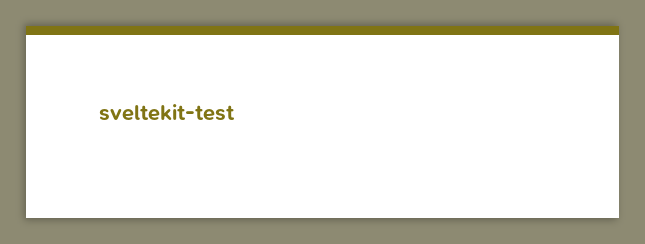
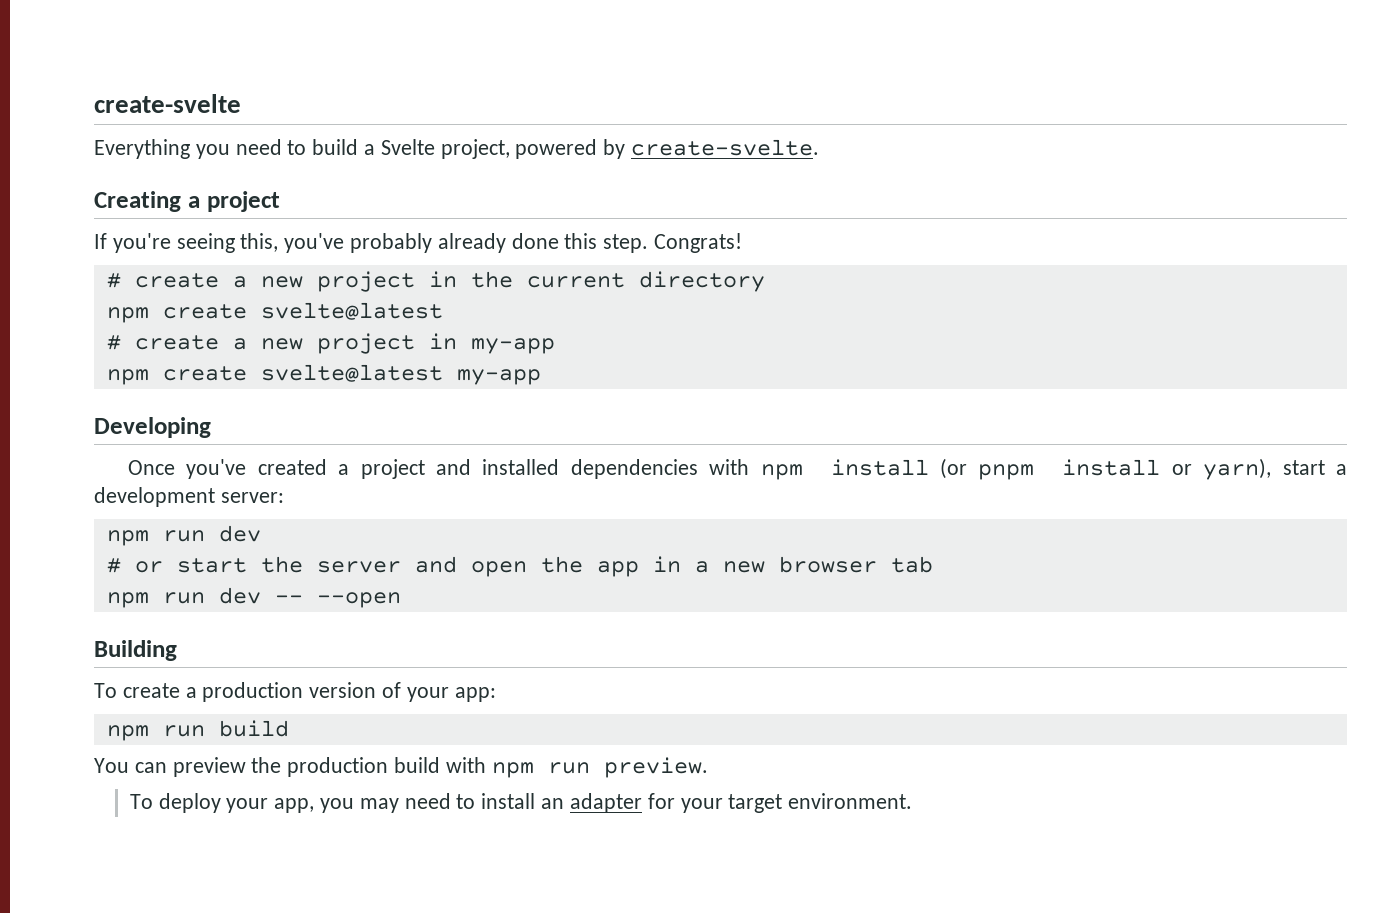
- sveltekit-test
+ create-svelte
+ Everything you need to build a Svelte project, powered by create-svelte.
+ Creating a project
+ If you're seeing this, you've probably already done this step. Congrats!
+ # create a new project in the current directory
+ npm create svelte@latest
+ # create a new project in my-app
+ npm create svelte@latest my-app
+ Developing
+ Once you've created a project and installed dependencies with npm install (or pnpm install or yarn), start a development server:
+ npm run dev
+ # or start the server and open the app in a new browser tab
+ npm run dev -- --open
+ Building
+ To create a production version of your app:
+ npm run build
+ You can preview the production build with npm run preview.
+ To deploy your app, you may need to install an adapter for your target environment.

